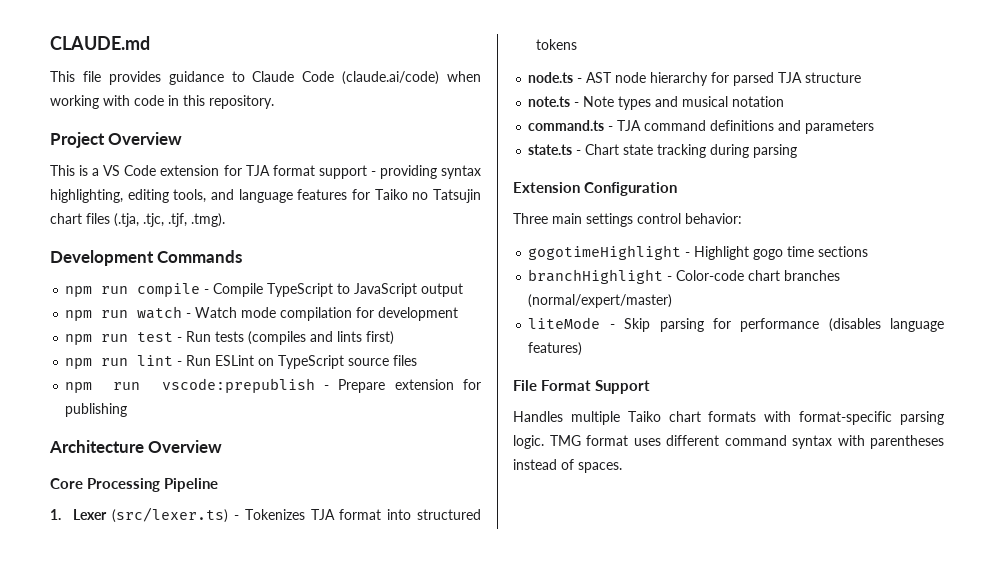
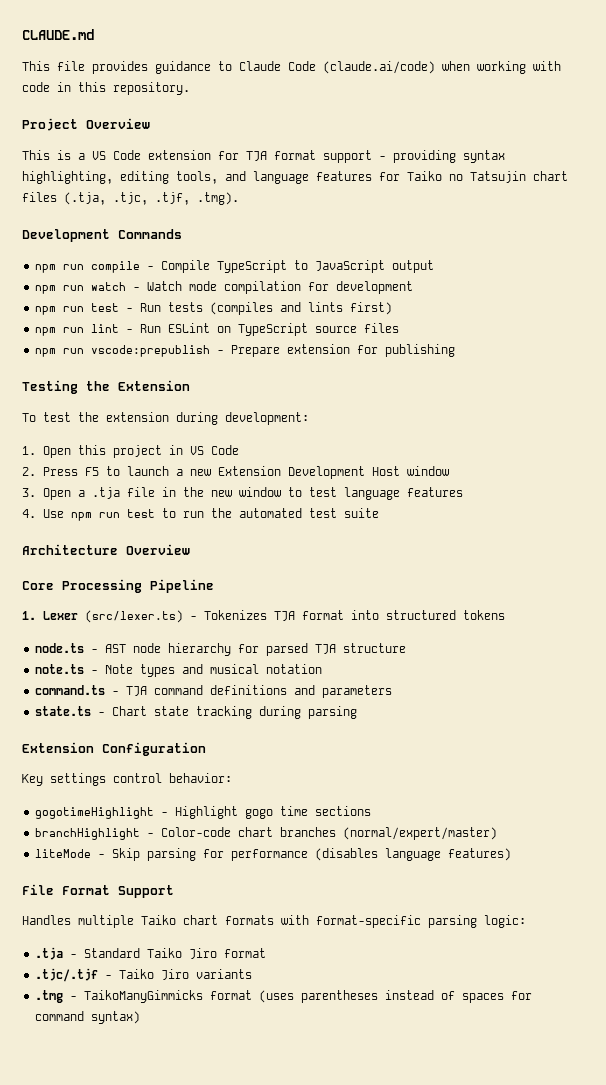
+ Testing the Extension
+ To test the extension during development:
+ 1. Open this project in VS Code
+ 2. Press F5 to launch a new Extension Development Host window
+ 3. Open a .tja file in the new window to test language features
+ 4. Use npm run test to run the automated test suite
- Three main settings control behavior:
+ Key settings control behavior:
- Handles multiple Taiko chart formats with format-specific parsing logic. TMG format uses different command syntax with parentheses instead of spaces.
+ Handles multiple Taiko chart formats with format-specific parsing logic:
+ .tja - Standard Taiko Jiro format
+ .tjc/.tjf - Taiko Jiro variants
+ .tmg - TaikoManyGimmicks format (uses parentheses instead of spaces for command syntax)

